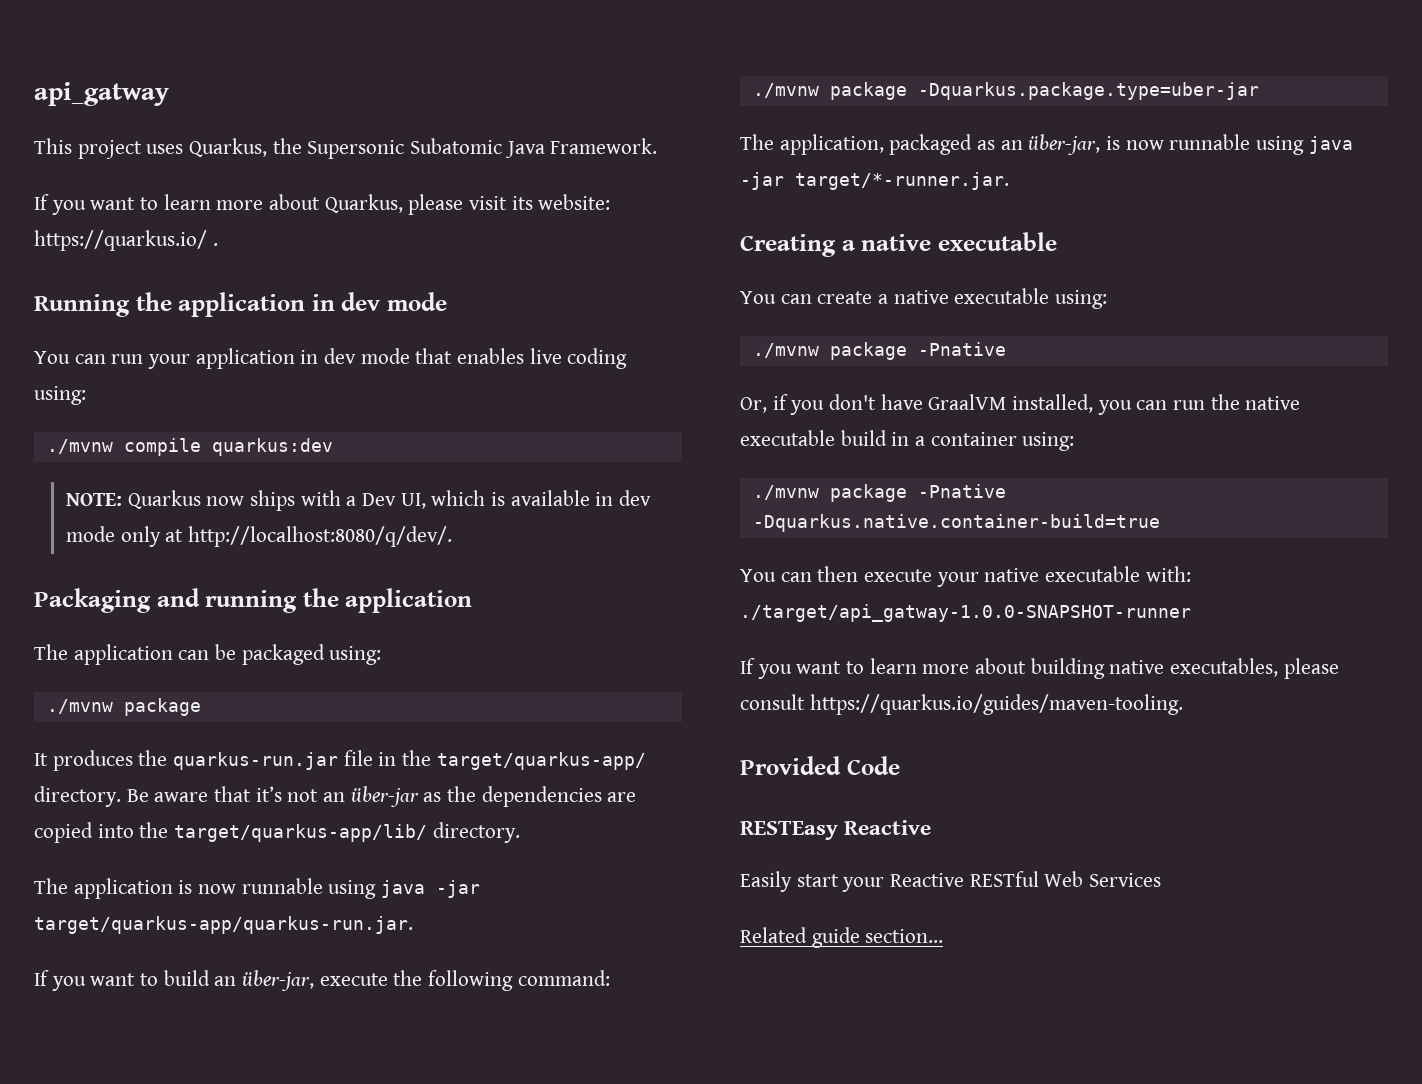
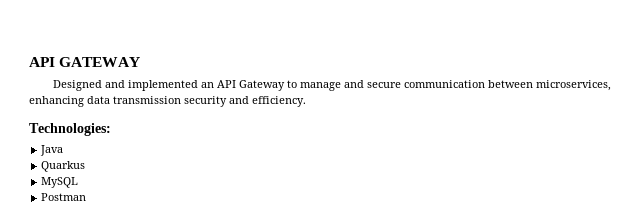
- api_gatway
- This project uses Quarkus, the Supersonic Subatomic Java Framework.
- If you want to learn more about Quarkus, please visit its website: https://quarkus.io/ .
- Running the application in dev mode
- You can run your application in dev mode that enables live coding using:
- ./mvnw compile quarkus:dev
- NOTE: Quarkus now ships with a Dev UI, which is available in dev mode only at http://localhost:8080/q/dev/.
- Packaging and running the application
- The application can be packaged using:
- ./mvnw package
- It produces the quarkus-run.jar file in the target/quarkus-app/ directory. Be aware that it’s not an über-jar as the dependencies are copied into the target/quarkus-app/lib/ directory.
- The application is now runnable using java -jar target/quarkus-app/quarkus-run.jar.
- If you want to build an über-jar, execute the following command:
- ./mvnw package -Dquarkus.package.type=uber-jar
- The application, packaged as an über-jar, is now runnable using java -jar target/*-runner.jar.
- Creating a native executable
- You can create a native executable using:
- ./mvnw package -Pnative
- Or, if you don't have GraalVM installed, you can run the native executable build in a container using:
- ./mvnw package -Pnative -Dquarkus.native.container-build=true
- You can then execute your native executable with: ./target/api_gatway-1.0.0-SNAPSHOT-runner
- If you want to learn more about building native executables, please consult https://quarkus.io/guides/maven-tooling.
- Provided Code
- RESTEasy Reactive
- Easily start your Reactive RESTful Web Services
- Related guide section...
+ API GATEWAY
+ Designed and implemented an API Gateway to manage and secure communication between microservices, enhancing data transmission security and efficiency.
+ Technologies:
+ Java
+ Quarkus
+ MySQL
+ Postman

